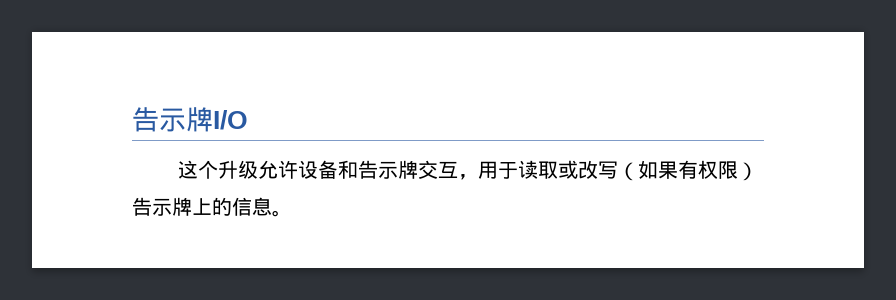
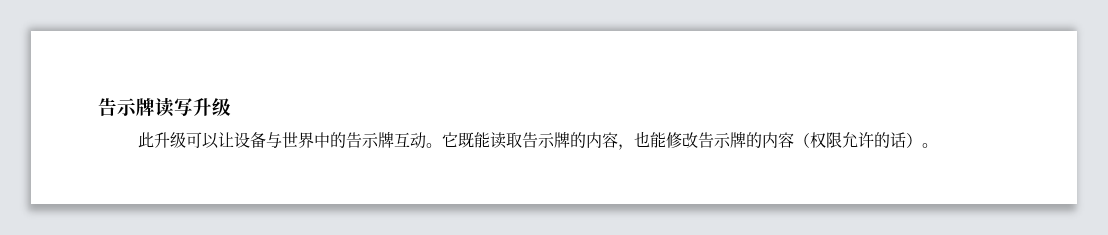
- 告示牌I/O
- 这个升级允许设备和告示牌交互，用于读取或改写（如果有权限）告示牌上的信息。
+ 告示牌读写升级
+ 此升级可以让设备与世界中的告示牌互动。它既能读取告示牌的内容，也能修改告示牌的内容（权限允许的话）。

